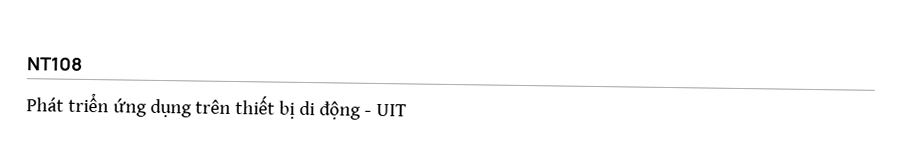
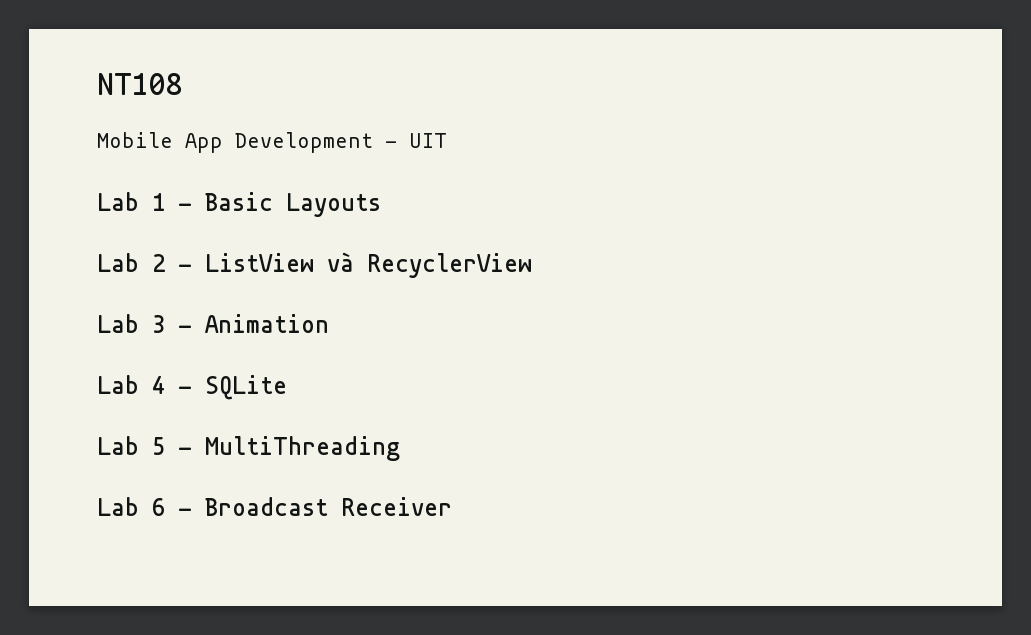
- Phát triển ứng dụng trên thiết bị di động - UIT
+ Mobile App Development - UIT
+ Lab 1 - Basic Layouts
+ Lab 2 - ListView và RecyclerView
+ Lab 3 - Animation
+ Lab 4 - SQLite
+ Lab 5 - MultiThreading
+ Lab 6 - Broadcast Receiver

